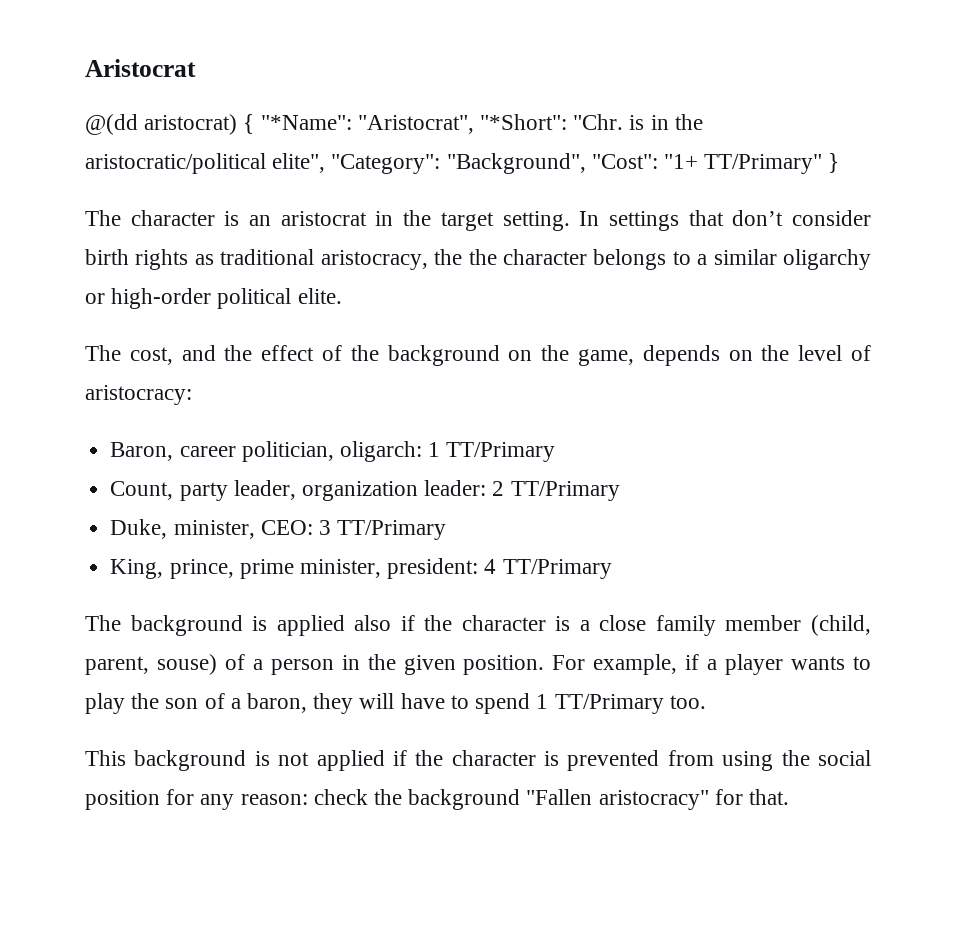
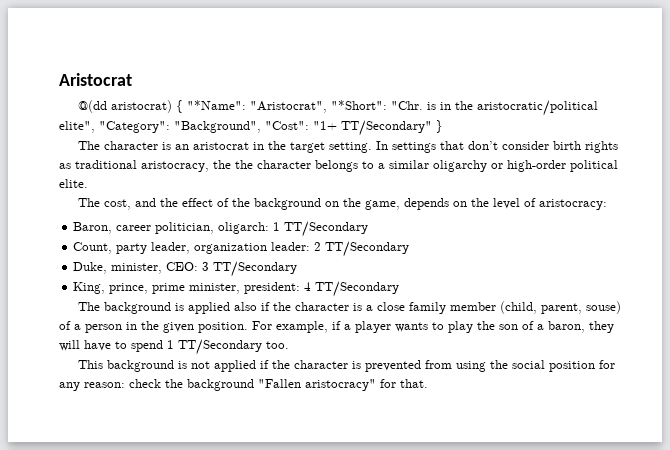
- @(dd aristocrat) { "*Name": "Aristocrat", "*Short": "Chr. is in the aristocratic/political elite", "Category": "Background", "Cost": "1+ TT/Primary" }
+ @(dd aristocrat) { "*Name": "Aristocrat", "*Short": "Chr. is in the aristocratic/political elite", "Category": "Background", "Cost": "1+ TT/Secondary" }
- Baron, career politician, oligarch: 1 TT/Primary
+ Baron, career politician, oligarch: 1 TT/Secondary
- Count, party leader, organization leader: 2 TT/Primary
+ Count, party leader, organization leader: 2 TT/Secondary
- Duke, minister, CEO: 3 TT/Primary
+ Duke, minister, CEO: 3 TT/Secondary
- King, prince, prime minister, president: 4 TT/Primary
+ King, prince, prime minister, president: 4 TT/Secondary
- For example, if a player wants to play the son of a baron, they will have to spend 1 TT/Primary too.
+ For example, if a player wants to play the son of a baron, they will have to spend 1 TT/Secondary too.

